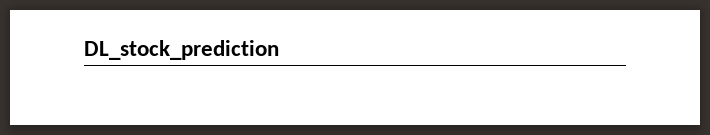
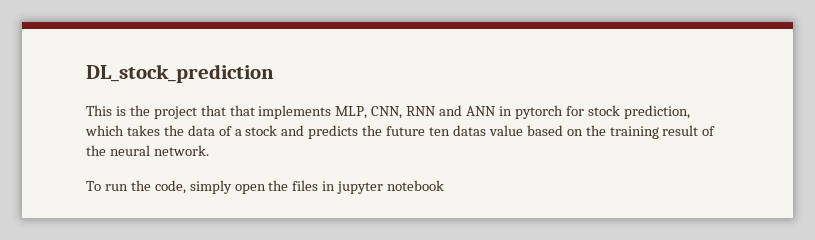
+ This is the project that that implements MLP, CNN, RNN and ANN in pytorch for stock prediction, which takes the data of a stock and predicts the future ten datas value based on the training result of the neural network.
+ To run the code, simply open the files in jupyter notebook

